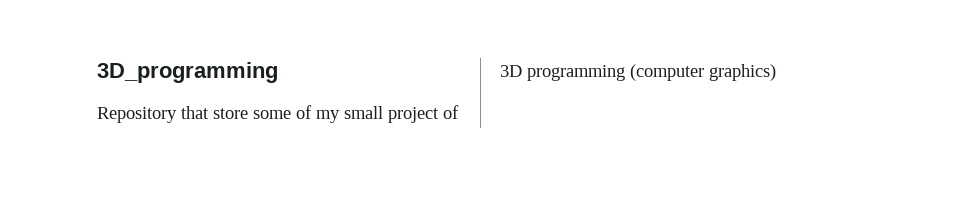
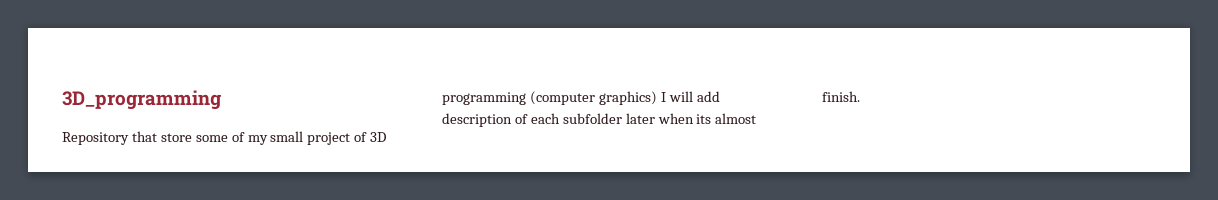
- Repository that store some of my small project of 3D programming (computer graphics)
+ Repository that store some of my small project of 3D programming (computer graphics) I will add description of each subfolder later when its almost finish.

